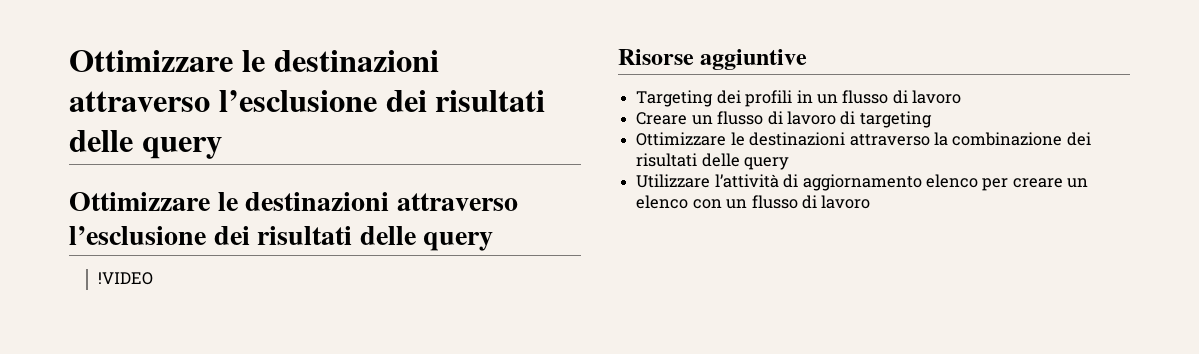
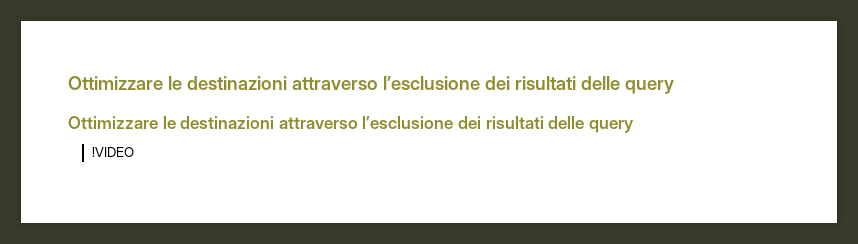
- Risorse aggiuntive
- Targeting dei profili in un flusso di lavoro
- Creare un flusso di lavoro di targeting
- Ottimizzare le destinazioni attraverso la combinazione dei risultati delle query
- Utilizzare l’attività di aggiornamento elenco per creare un elenco con un flusso di lavoro

